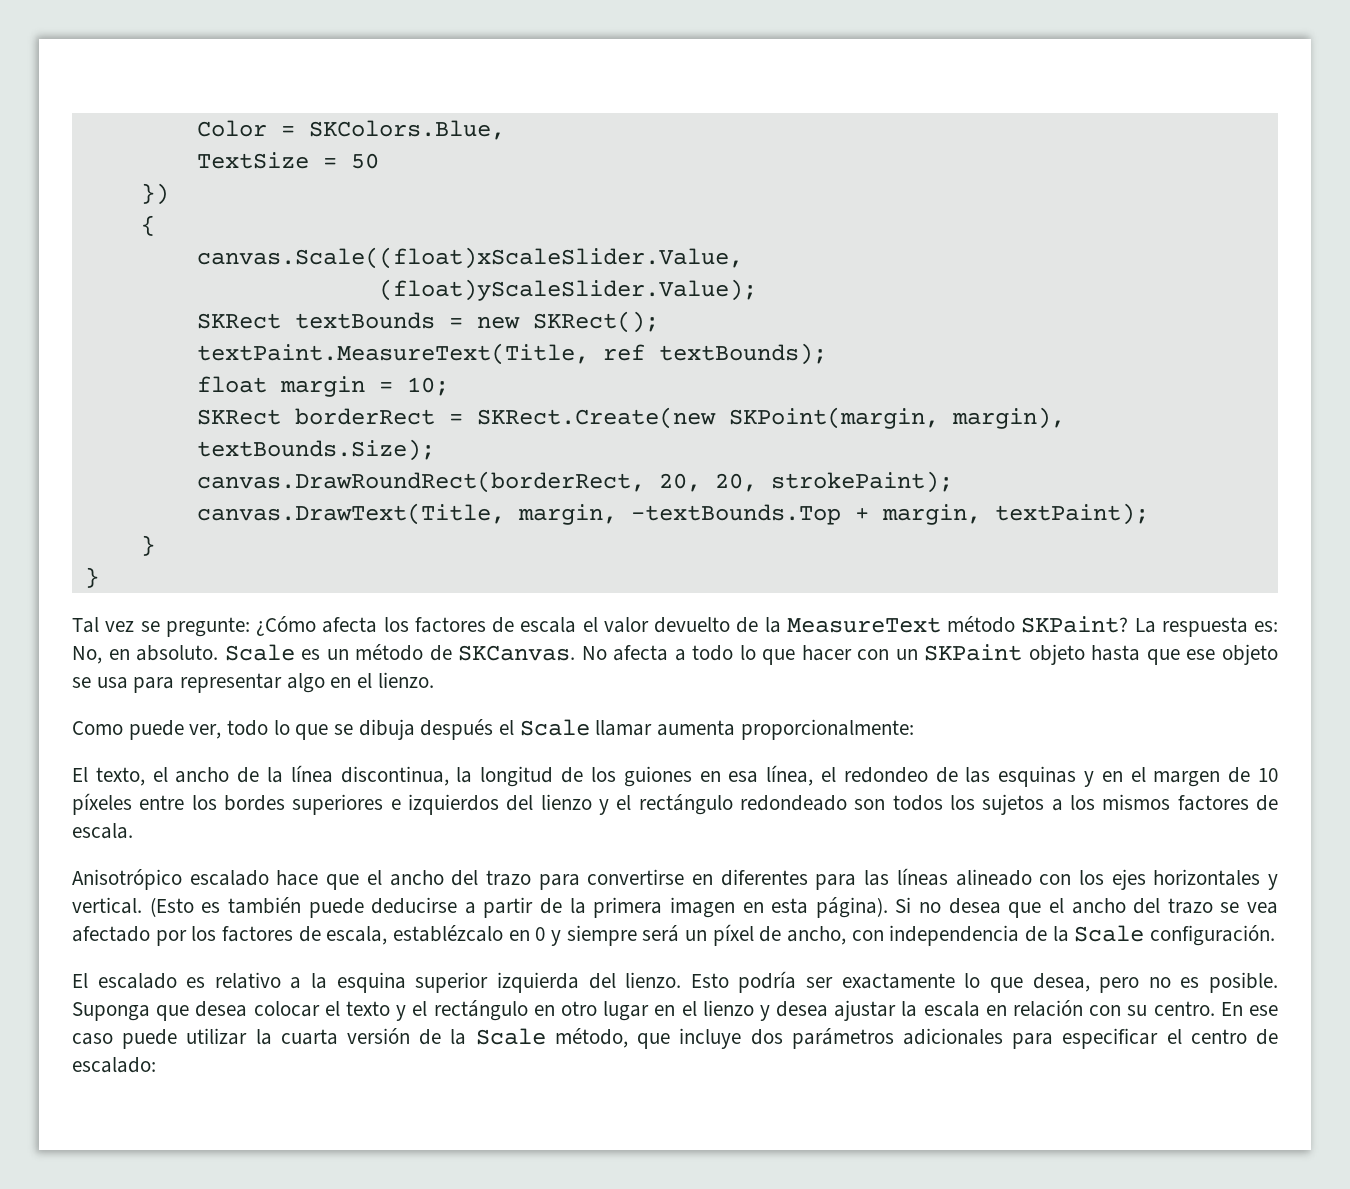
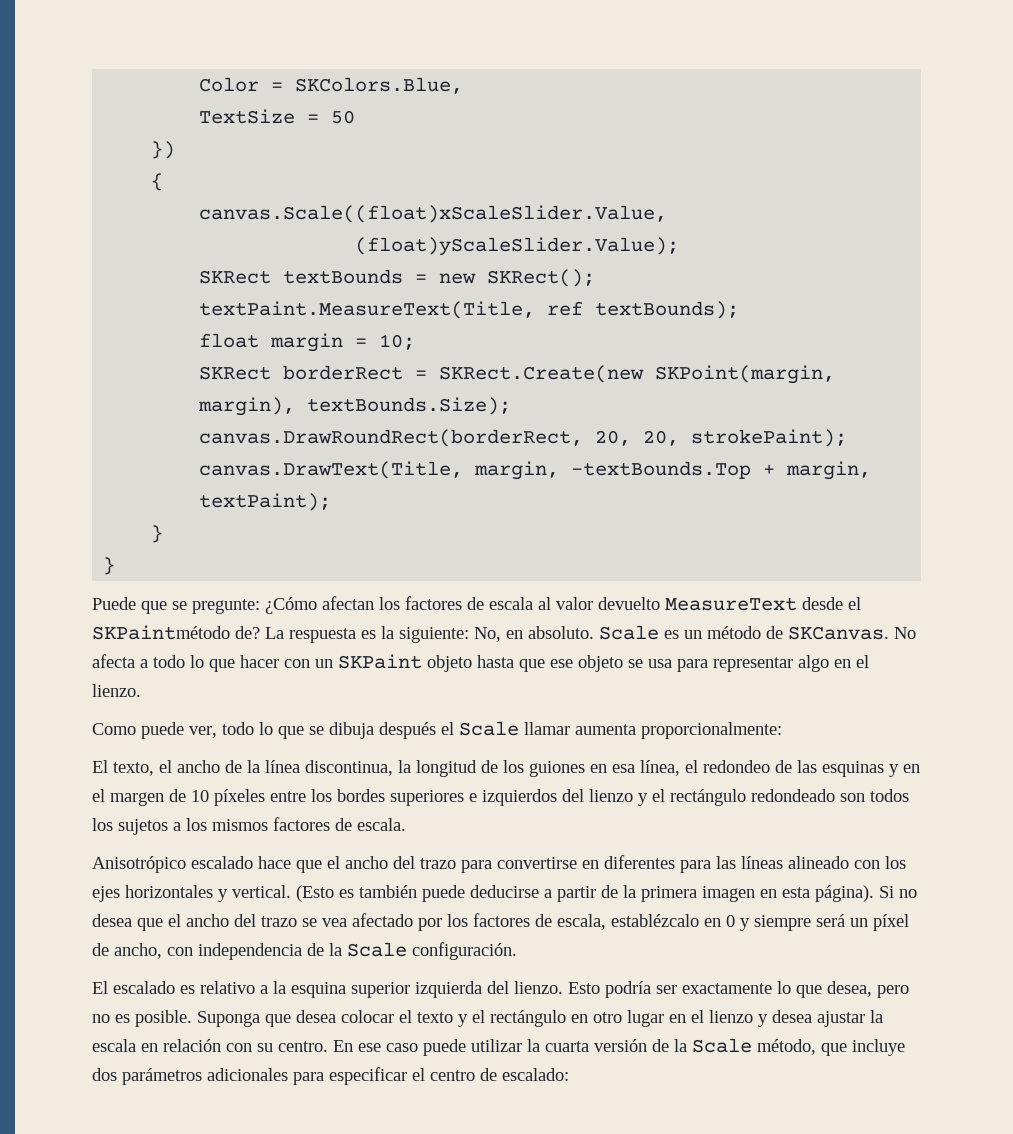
- Tal vez se pregunte: ¿Cómo afecta los factores de escala el valor devuelto de la MeasureText método SKPaint? La respuesta es: No, en absoluto.
+ Puede que se pregunte: ¿Cómo afectan los factores de escala al valor devuelto MeasureText desde el SKPaintmétodo de? La respuesta es la siguiente: No, en absoluto.

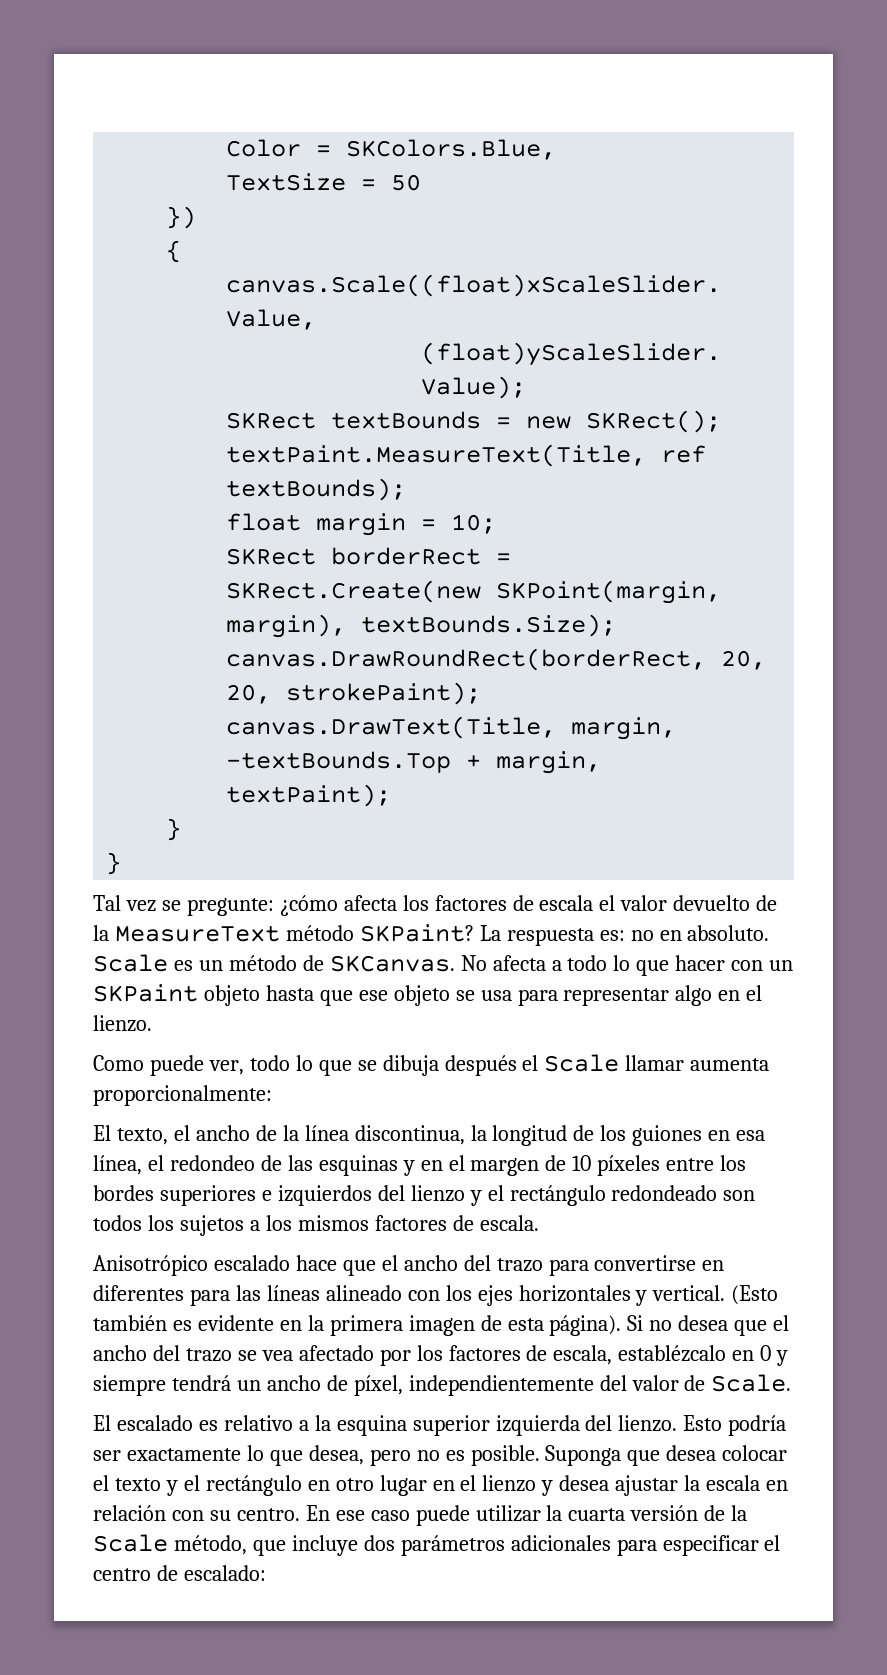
- Puede que se pregunte: ¿Cómo afectan los factores de escala al valor devuelto MeasureText desde el SKPaintmétodo de? La respuesta es la siguiente: No, en absoluto.
+ Tal vez se pregunte: ¿cómo afecta los factores de escala el valor devuelto de la MeasureText método SKPaint? La respuesta es: no en absoluto.
- (Esto es también puede deducirse a partir de la primera imagen en esta página).
+ (Esto también es evidente en la primera imagen de esta página).
- Si no desea que el ancho del trazo se vea afectado por los factores de escala, establézcalo en 0 y siempre será un píxel de ancho, con independencia de la Scale configuración.
+ Si no desea que el ancho del trazo se vea afectado por los factores de escala, establézcalo en 0 y siempre tendrá un ancho de píxel, independientemente del valor de Scale.

